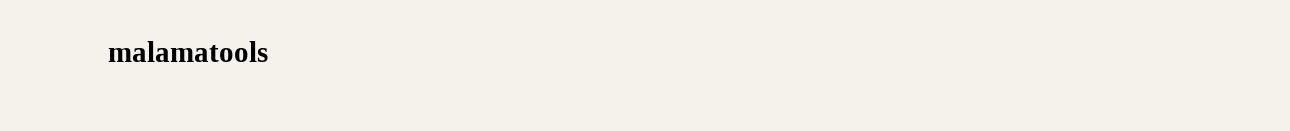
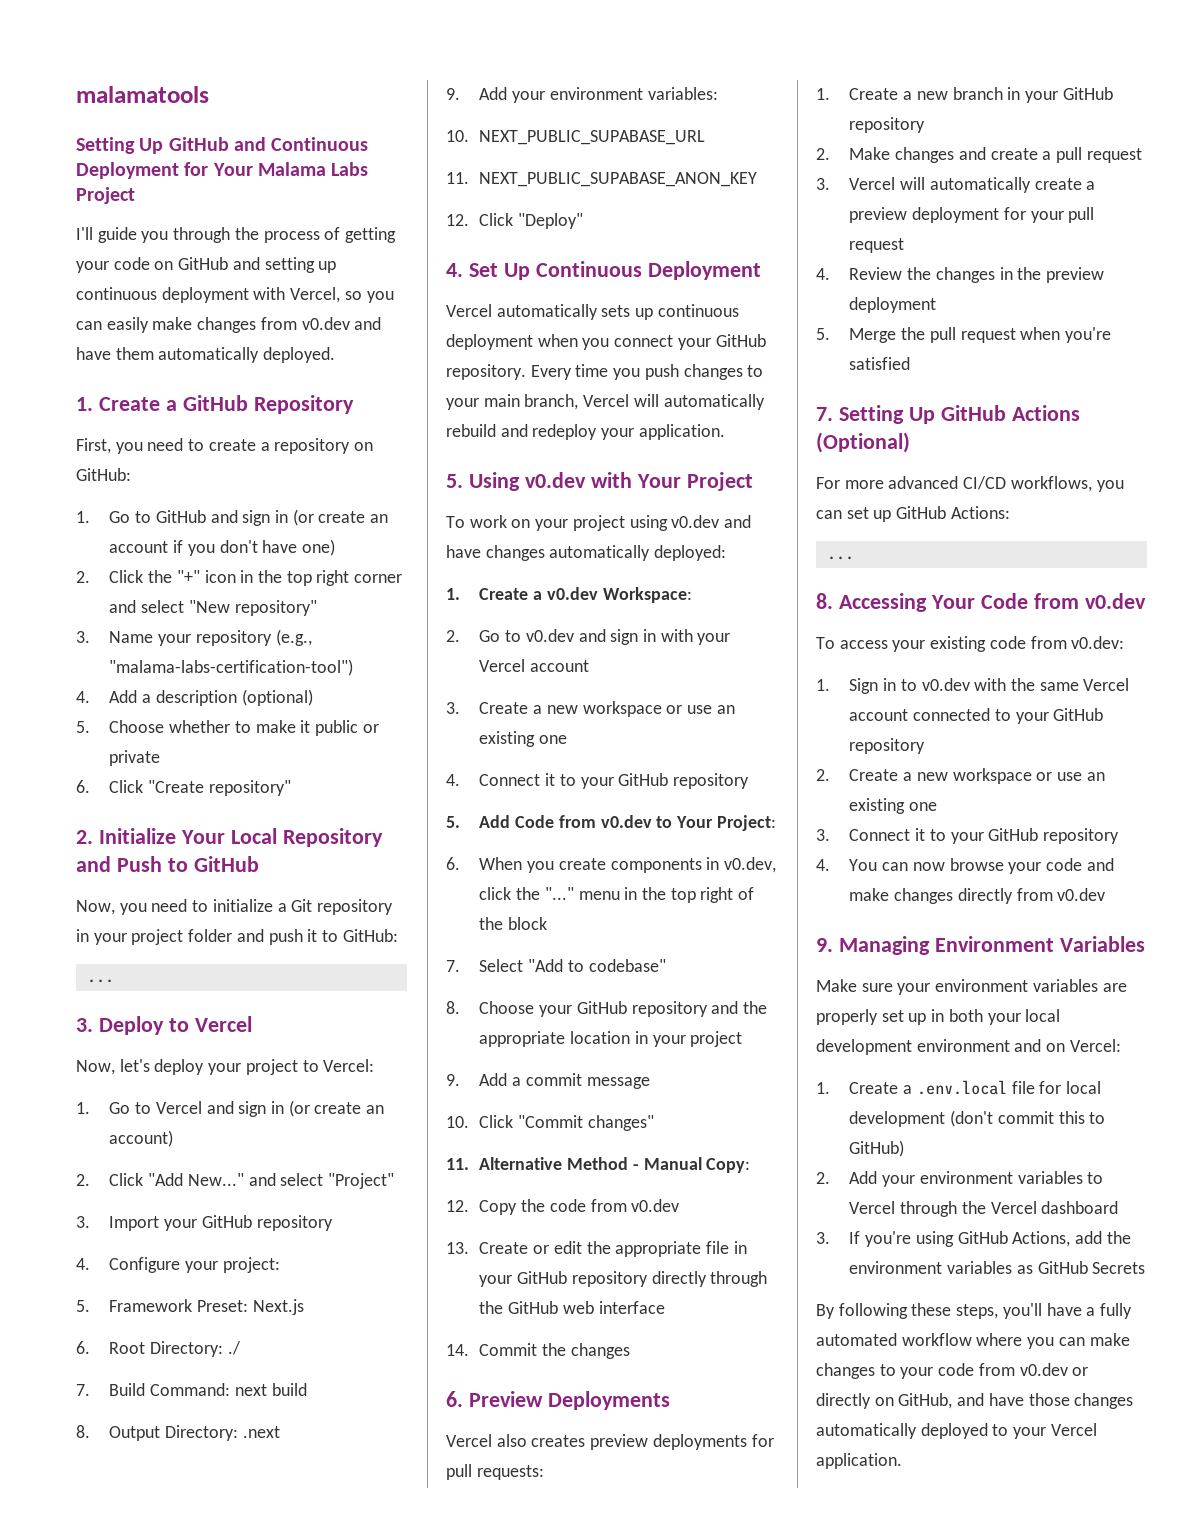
+ Setting Up GitHub and Continuous Deployment for Your Malama Labs Project
+ I'll guide you through the process of getting your code on GitHub and setting up continuous deployment with Vercel, so you can easily make changes from v0.dev and have them automatically deployed.
+ 1. Create a GitHub Repository
+ First, you need to create a repository on GitHub:
+ 1. Go to GitHub and sign in (or create an account if you don't have one)
+ 2. Click the "+" icon in the top right corner and select "New repository"
+ 3. Name your repository (e.g., "malama-labs-certification-tool")
+ 4. Add a description (optional)
+ 5. Choose whether to make it public or private
+ 6. Click "Create repository"
+ 2. Initialize Your Local Repository and Push to GitHub
+ Now, you need to initialize a Git repository in your project folder and push it to GitHub:
+ ...
+ 3. Deploy to Vercel
+ Now, let's deploy your project to Vercel:
+ 1. Go to Vercel and sign in (or create an account)
+ 2. Click "Add New..." and select "Project"
+ 3. Import your GitHub repository
+ 4. Configure your project:
+ 5. Framework Preset: Next.js
+ 6. Root Directory: ./
+ 7. Build Command: next build
+ 8. Output Directory: .next
+ 9. Add your environment variables:
+ 10. NEXT_PUBLIC_SUPABASE_URL
+ 11. NEXT_PUBLIC_SUPABASE_ANON_KEY
+ 12. Click "Deploy"
+ 4. Set Up Continuous Deployment
+ Vercel automatically sets up continuous deployment when you connect your GitHub repository. Every time you push changes to your main branch, Vercel will automatically rebuild and redeploy your application.
+ 5. Using v0.dev with Your Project
+ To work on your project using v0.dev and have changes automatically deployed:
+ 1. Create a v0.dev Workspace:
+ 2. Go to v0.dev and sign in with your Vercel account
+ 3. Create a new workspace or use an existing one
+ 4. Connect it to your GitHub repository
+ 5. Add Code from v0.dev to Your Project:
+ 6. When you create components in v0.dev, click the "..." menu in the top right of the block
+ 7. Select "Add to codebase"
+ 8. Choose your GitHub repository and the appropriate location in your project
+ 9. Add a commit message
+ 10. Click "Commit changes"
+ 11. Alternative Method - Manual Copy:
+ 12. Copy the code from v0.dev
+ 13. Create or edit the appropriate file in your GitHub repository directly through the GitHub web interface
+ 14. Commit the changes
+ 6. Preview Deployments
+ Vercel also creates preview deployments for pull requests:
+ 1. Create a new branch in your GitHub repository
+ 2. Make changes and create a pull request
+ 3. Vercel will automatically create a preview deployment for your pull request
+ 4. Review the changes in the preview deployment
+ 5. Merge the pull request when you're satisfied
+ 7. Setting Up GitHub Actions (Optional)
+ For more advanced CI/CD workflows, you can set up GitHub Actions:
+ ...
+ 8. Accessing Your Code from v0.dev
+ To access your existing code from v0.dev:
+ 1. Sign in to v0.dev with the same Vercel account connected to your GitHub repository
+ 2. Create a new workspace or use an existing one
+ 3. Connect it to your GitHub repository
+ 4. You can now browse your code and make changes directly from v0.dev
+ 9. Managing Environment Variables
+ Make sure your environment variables are properly set up in both your local development environment and on Vercel:
+ 1. Create a .env.local file for local development (don't commit this to GitHub)
+ 2. Add your environment variables to Vercel through the Vercel dashboard
+ 3. If you're using GitHub Actions, add the environment variables as GitHub Secrets
+ By following these steps, you'll have a fully automated workflow where you can make changes to your code from v0.dev or directly on GitHub, and have those changes automatically deployed to your Vercel application.

